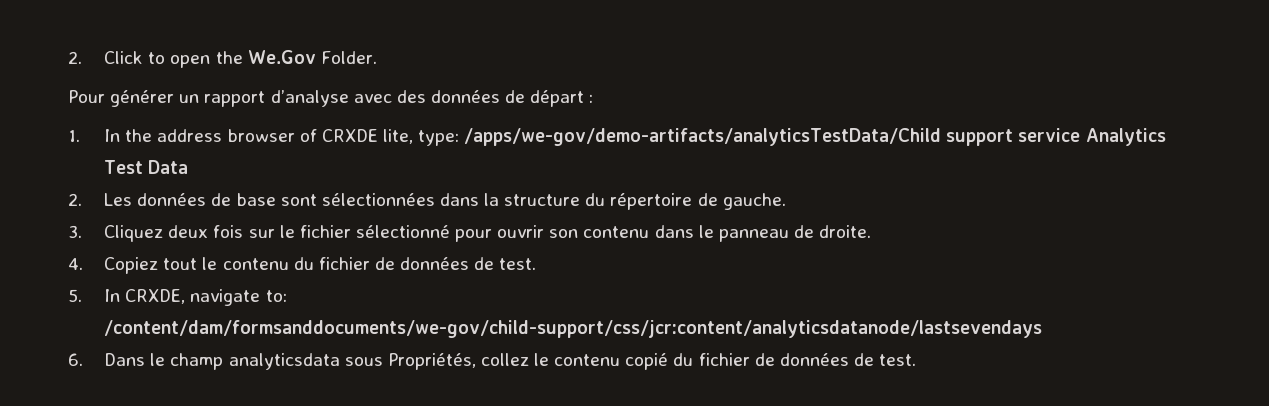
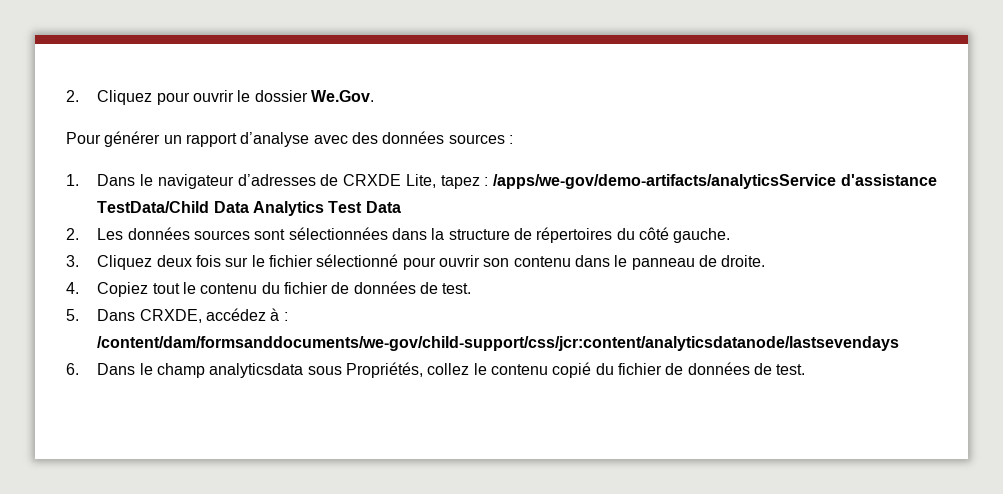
- 2. Click to open the We.Gov Folder.
+ 2. Cliquez pour ouvrir le dossier We.Gov.
- Pour générer un rapport d’analyse avec des données de départ :
+ Pour générer un rapport d’analyse avec des données sources :
- 1. In the address browser of CRXDE lite, type: /apps/we-gov/demo-artifacts/analyticsTestData/Child support service Analytics Test Data
+ 1. Dans le navigateur d’adresses de CRXDE Lite, tapez : /apps/we-gov/demo-artifacts/analyticsService d'assistance TestData/Child Data Analytics Test Data
- 2. Les données de base sont sélectionnées dans la structure du répertoire de gauche.
+ 2. Les données sources sont sélectionnées dans la structure de répertoires du côté gauche.
- 5. In CRXDE, navigate to: /content/dam/formsanddocuments/we-gov/child-support/css/jcr:content/analyticsdatanode/lastsevendays
+ 5. Dans CRXDE, accédez à : /content/dam/formsanddocuments/we-gov/child-support/css/jcr:content/analyticsdatanode/lastsevendays

